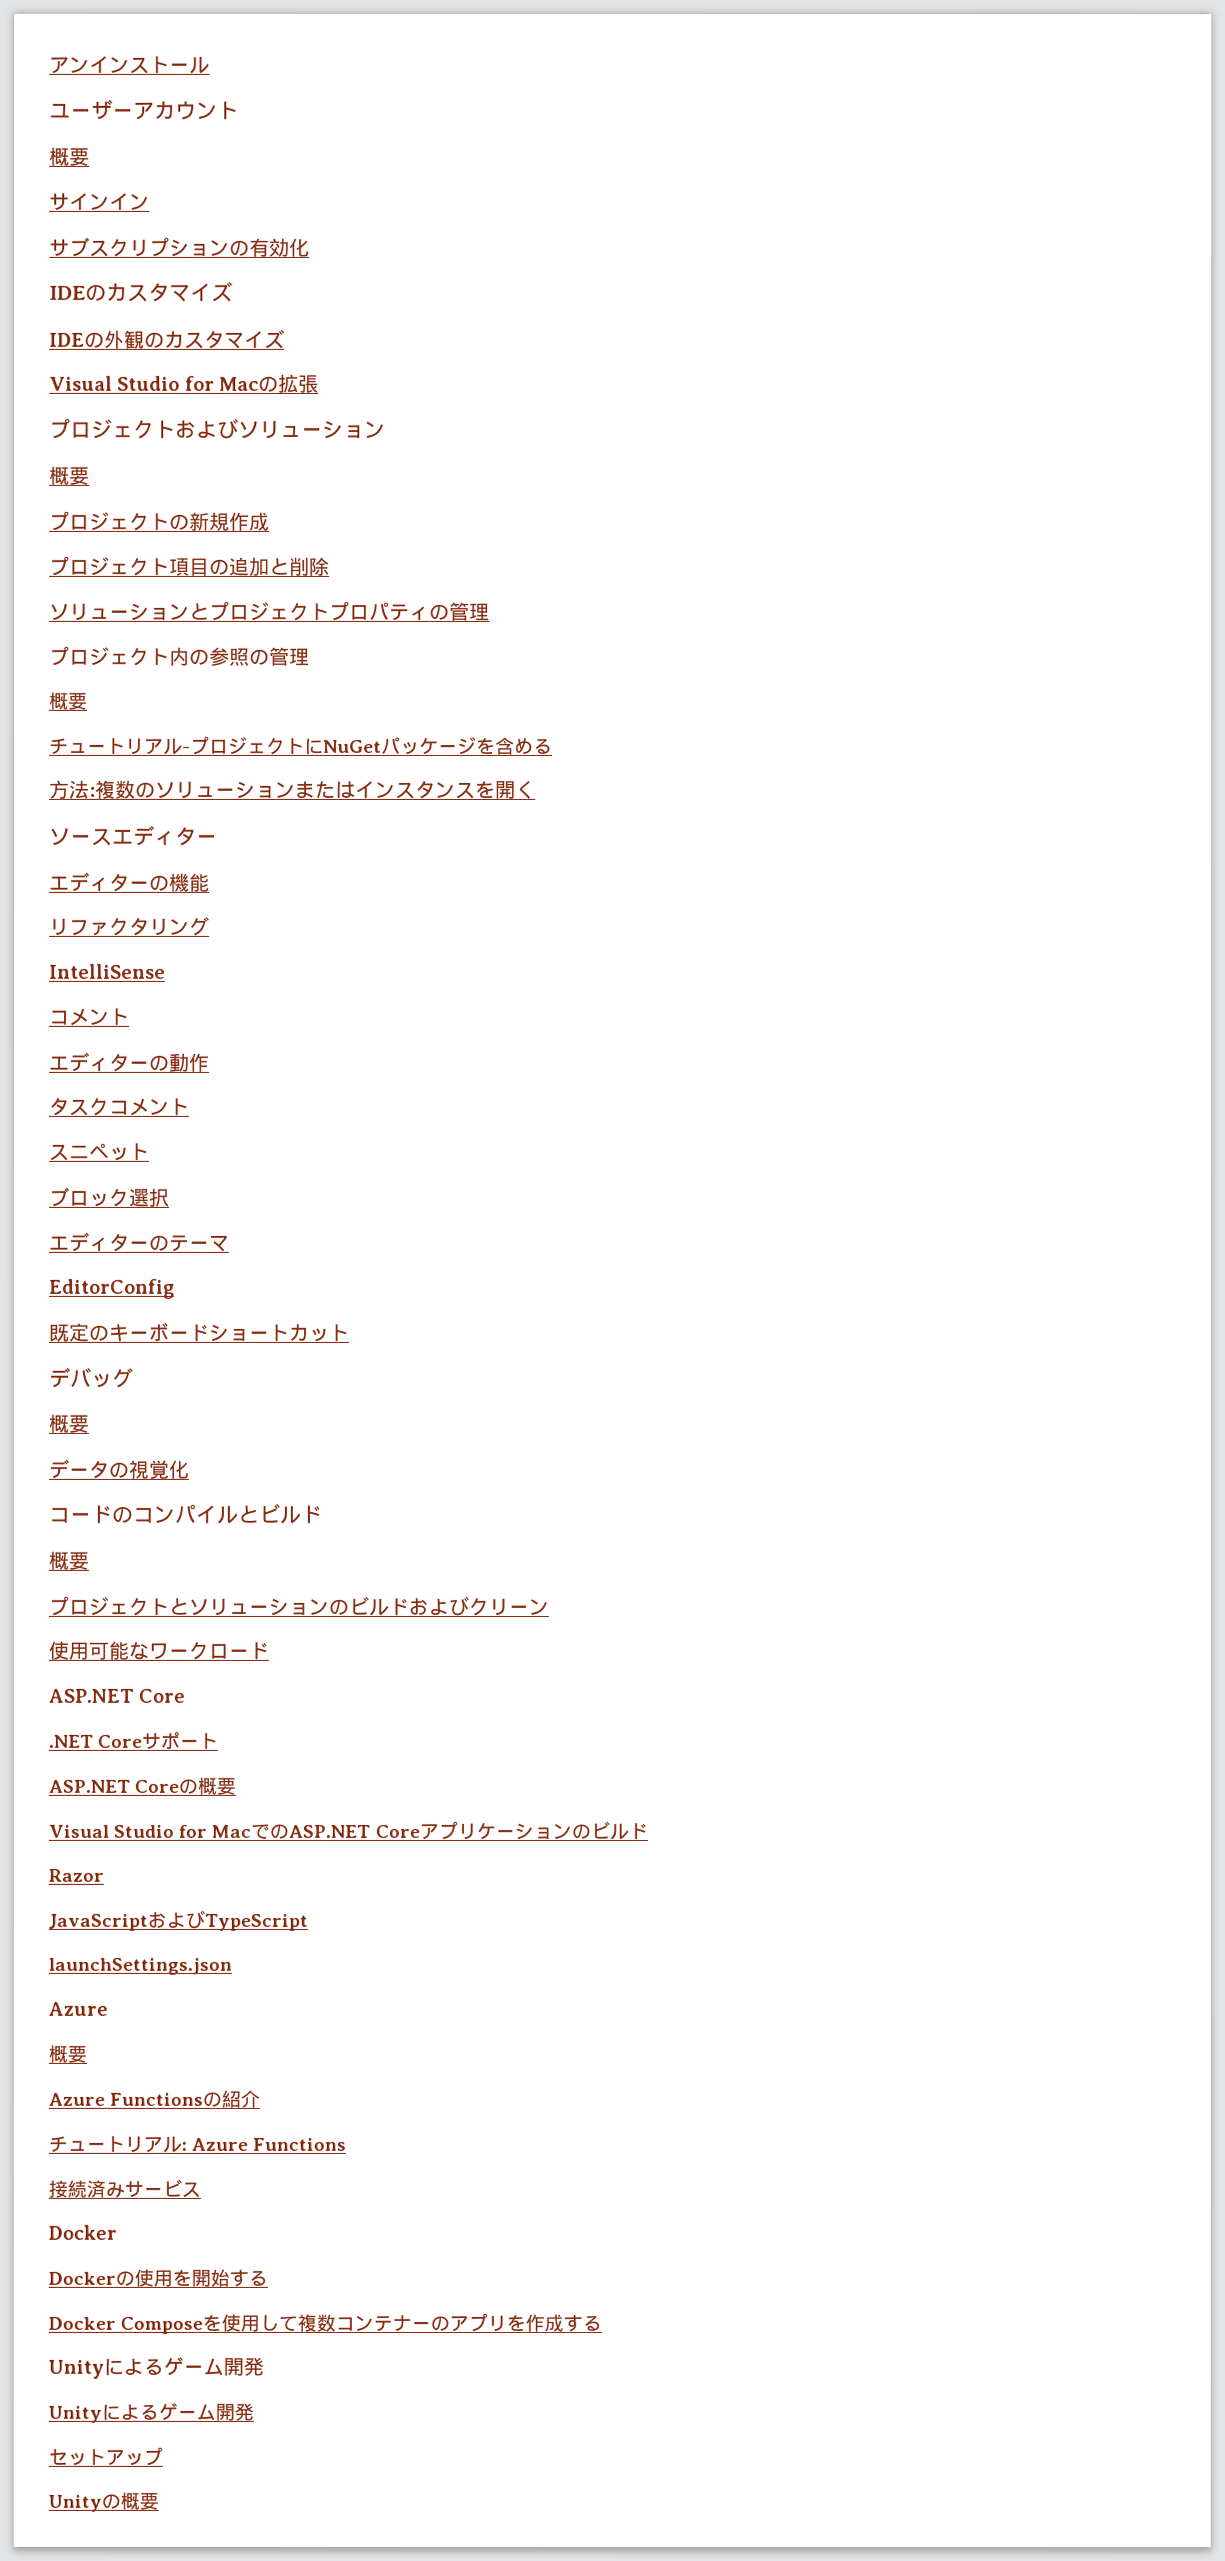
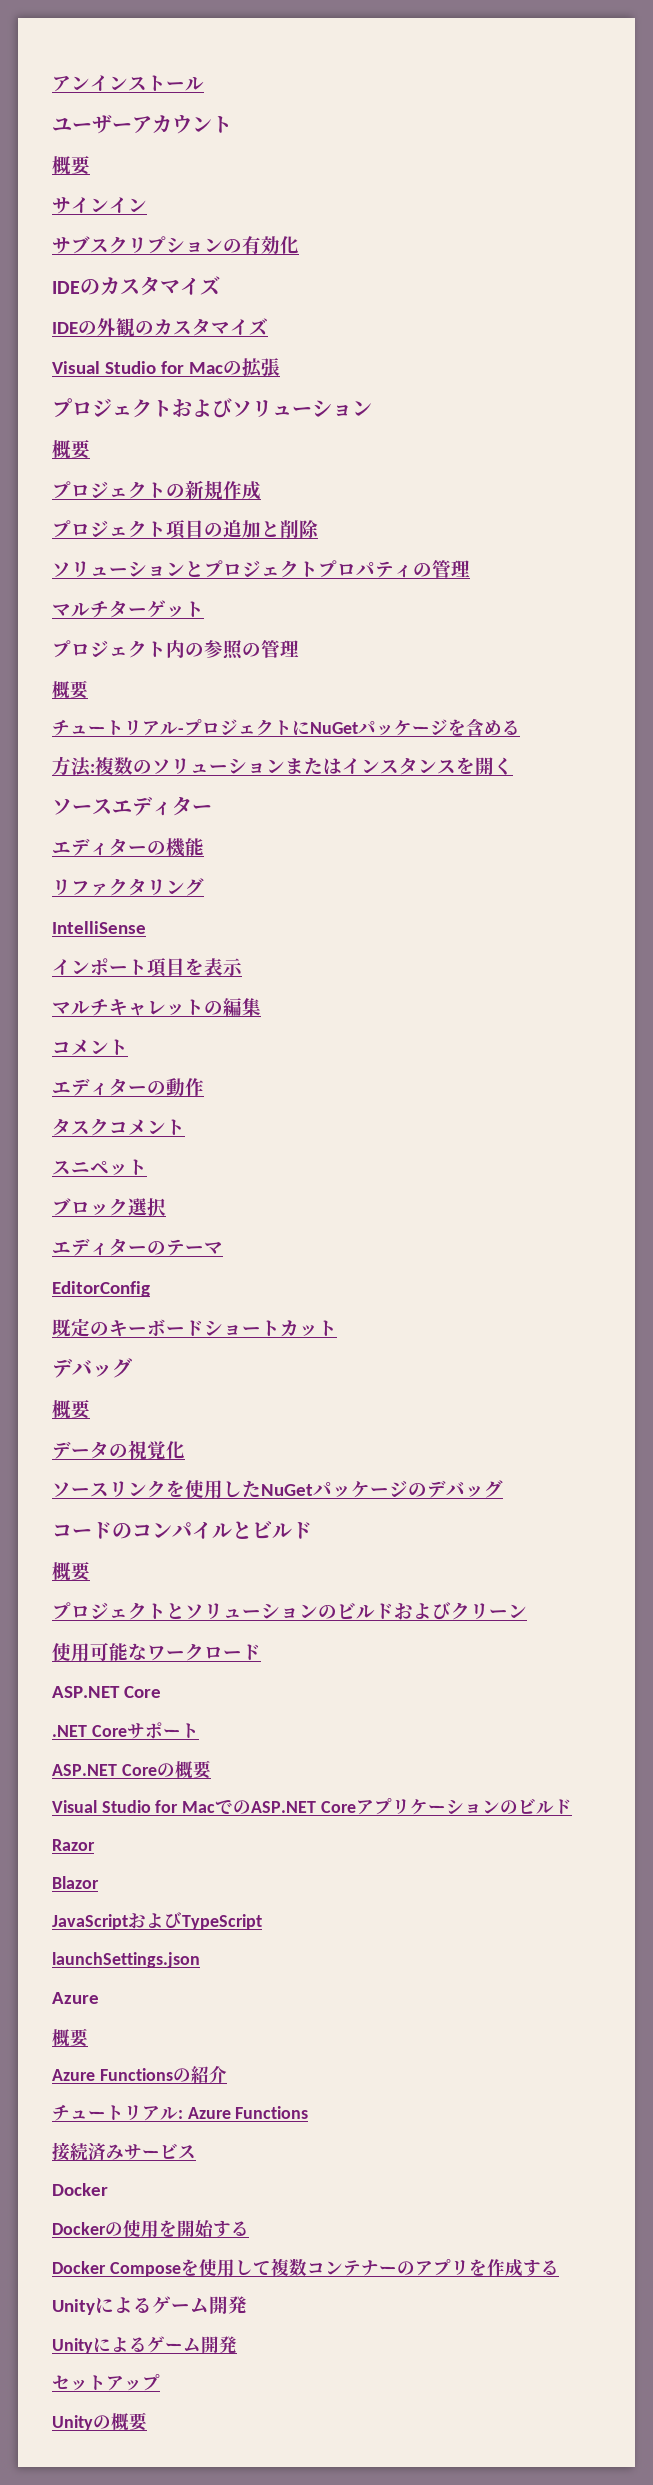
+ マルチターゲット
+ インポート項目を表示
+ マルチキャレットの編集
+ ソースリンクを使用したNuGetパッケージのデバッグ
+ Blazor

